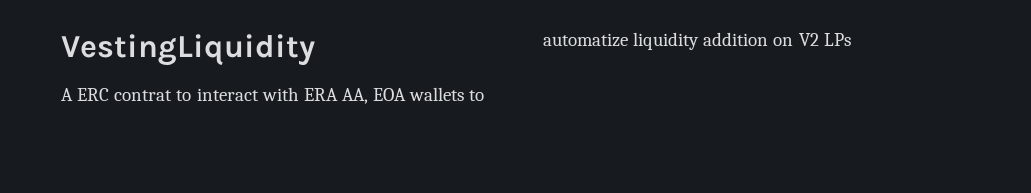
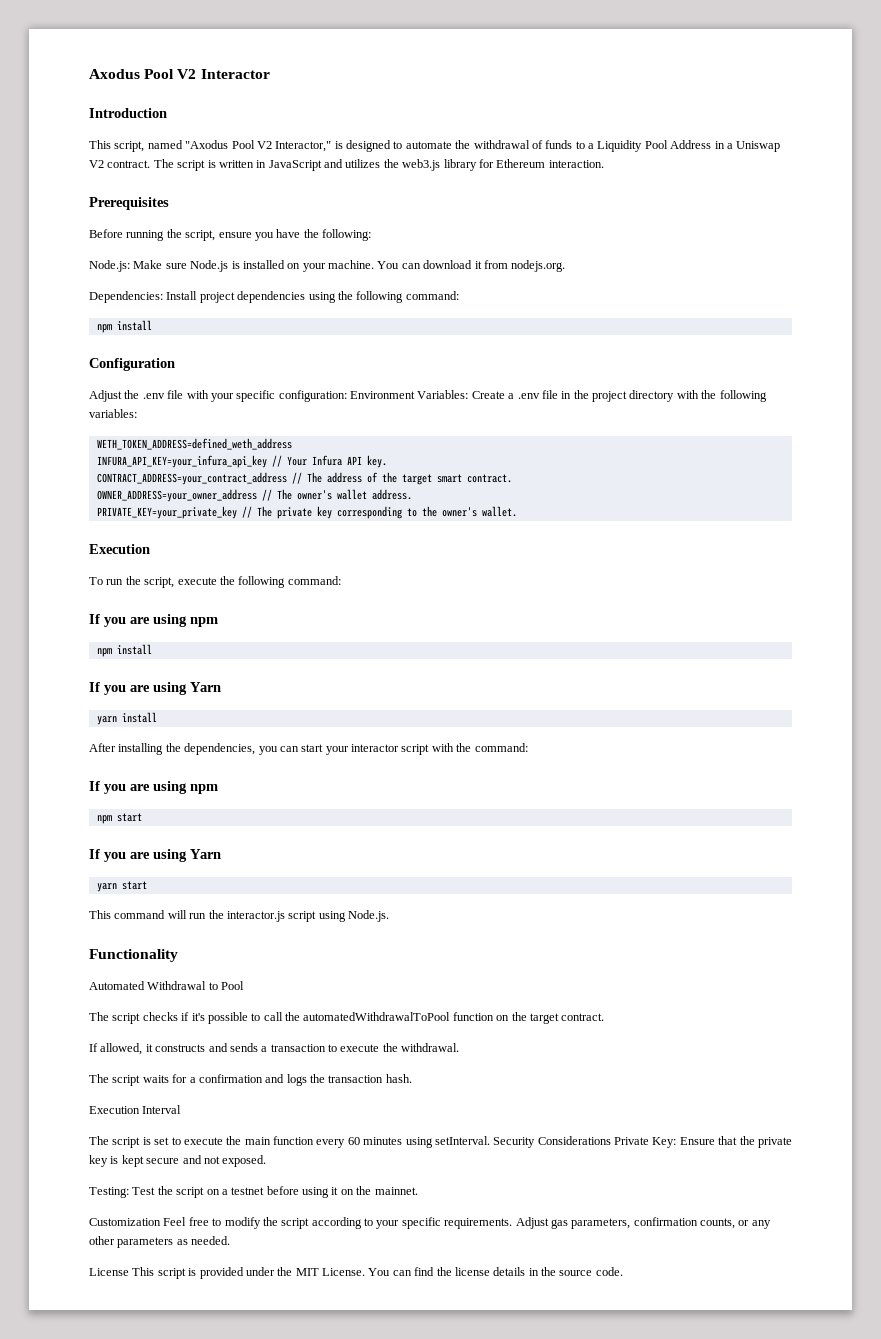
- VestingLiquidity
- A ERC contrat to interact with ERA AA, EOA wallets to automatize liquidity addition on V2 LPs
+ Axodus Pool V2 Interactor
+ Introduction
+ This script, named "Axodus Pool V2 Interactor," is designed to automate the withdrawal of funds to a Liquidity Pool Address in a Uniswap V2 contract. The script is written in JavaScript and utilizes the web3.js library for Ethereum interaction.
+ Prerequisites
+ Before running the script, ensure you have the following:
+ Node.js: Make sure Node.js is installed on your machine. You can download it from nodejs.org.
+ Dependencies: Install project dependencies using the following command:
+ npm install
+ Configuration
+ Adjust the .env file with your specific configuration: Environment Variables: Create a .env file in the project directory with the following variables:
+ WETH_TOKEN_ADDRESS=defined_weth_address
+ INFURA_API_KEY=your_infura_api_key // Your Infura API key.
+ CONTRACT_ADDRESS=your_contract_address // The address of the target smart contract.
+ OWNER_ADDRESS=your_owner_address // The owner's wallet address.
+ PRIVATE_KEY=your_private_key // The private key corresponding to the owner's wallet.
+ Execution
+ To run the script, execute the following command:
+ If you are using npm
+ npm install
+ If you are using Yarn
+ yarn install
+ After installing the dependencies, you can start your interactor script with the command:
+ If you are using npm
+ npm start
+ If you are using Yarn
+ yarn start
+ This command will run the interactor.js script using Node.js.
+ Functionality
+ Automated Withdrawal to Pool
+ The script checks if it's possible to call the automatedWithdrawalToPool function on the target contract.
+ If allowed, it constructs and sends a transaction to execute the withdrawal.
+ The script waits for a confirmation and logs the transaction hash.
+ Execution Interval
+ The script is set to execute the main function every 60 minutes using setInterval. Security Considerations Private Key: Ensure that the private key is kept secure and not exposed.
+ Testing: Test the script on a testnet before using it on the mainnet.
+ Customization Feel free to modify the script according to your specific requirements. Adjust gas parameters, confirmation counts, or any other parameters as needed.
+ License This script is provided under the MIT License. You can find the license details in the source code.

